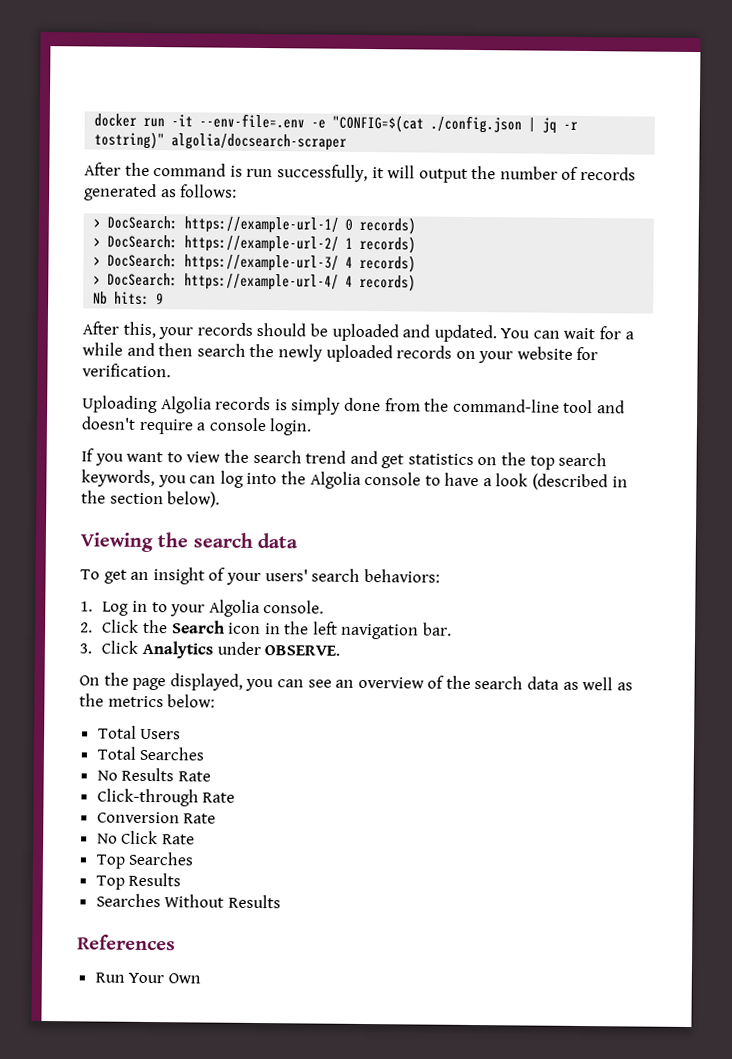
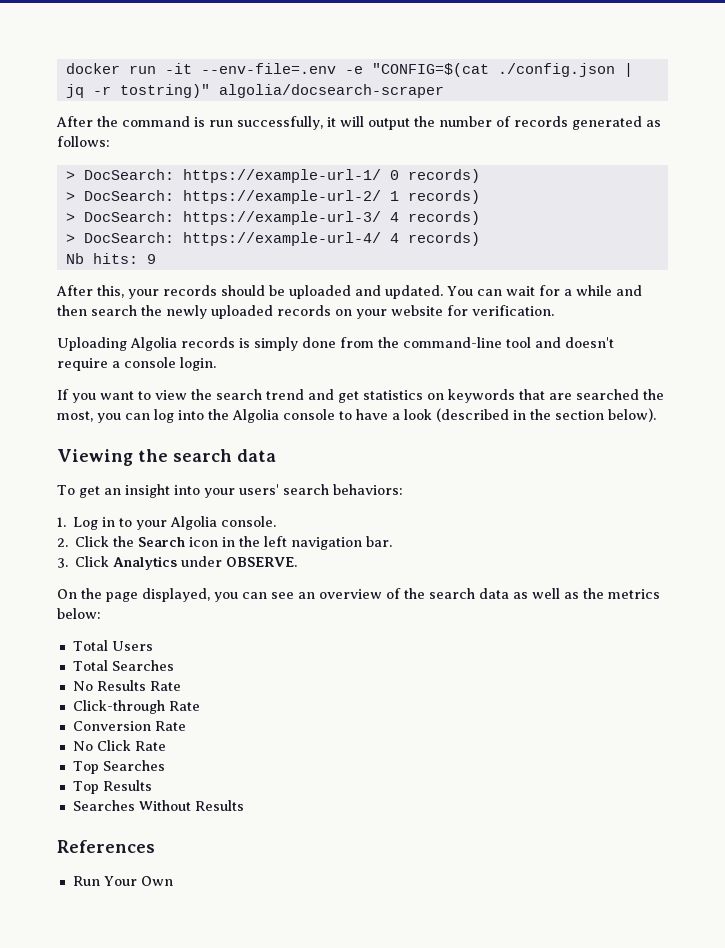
- If you want to view the search trend and get statistics on the top search keywords, you can log into the Algolia console to have a look (described in the section below).
+ If you want to view the search trend and get statistics on keywords that are searched the most, you can log into the Algolia console to have a look (described in the section below).
- To get an insight of your users' search behaviors:
+ To get an insight into your users' search behaviors:

